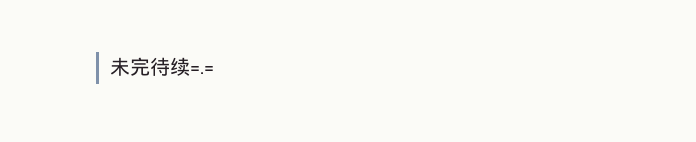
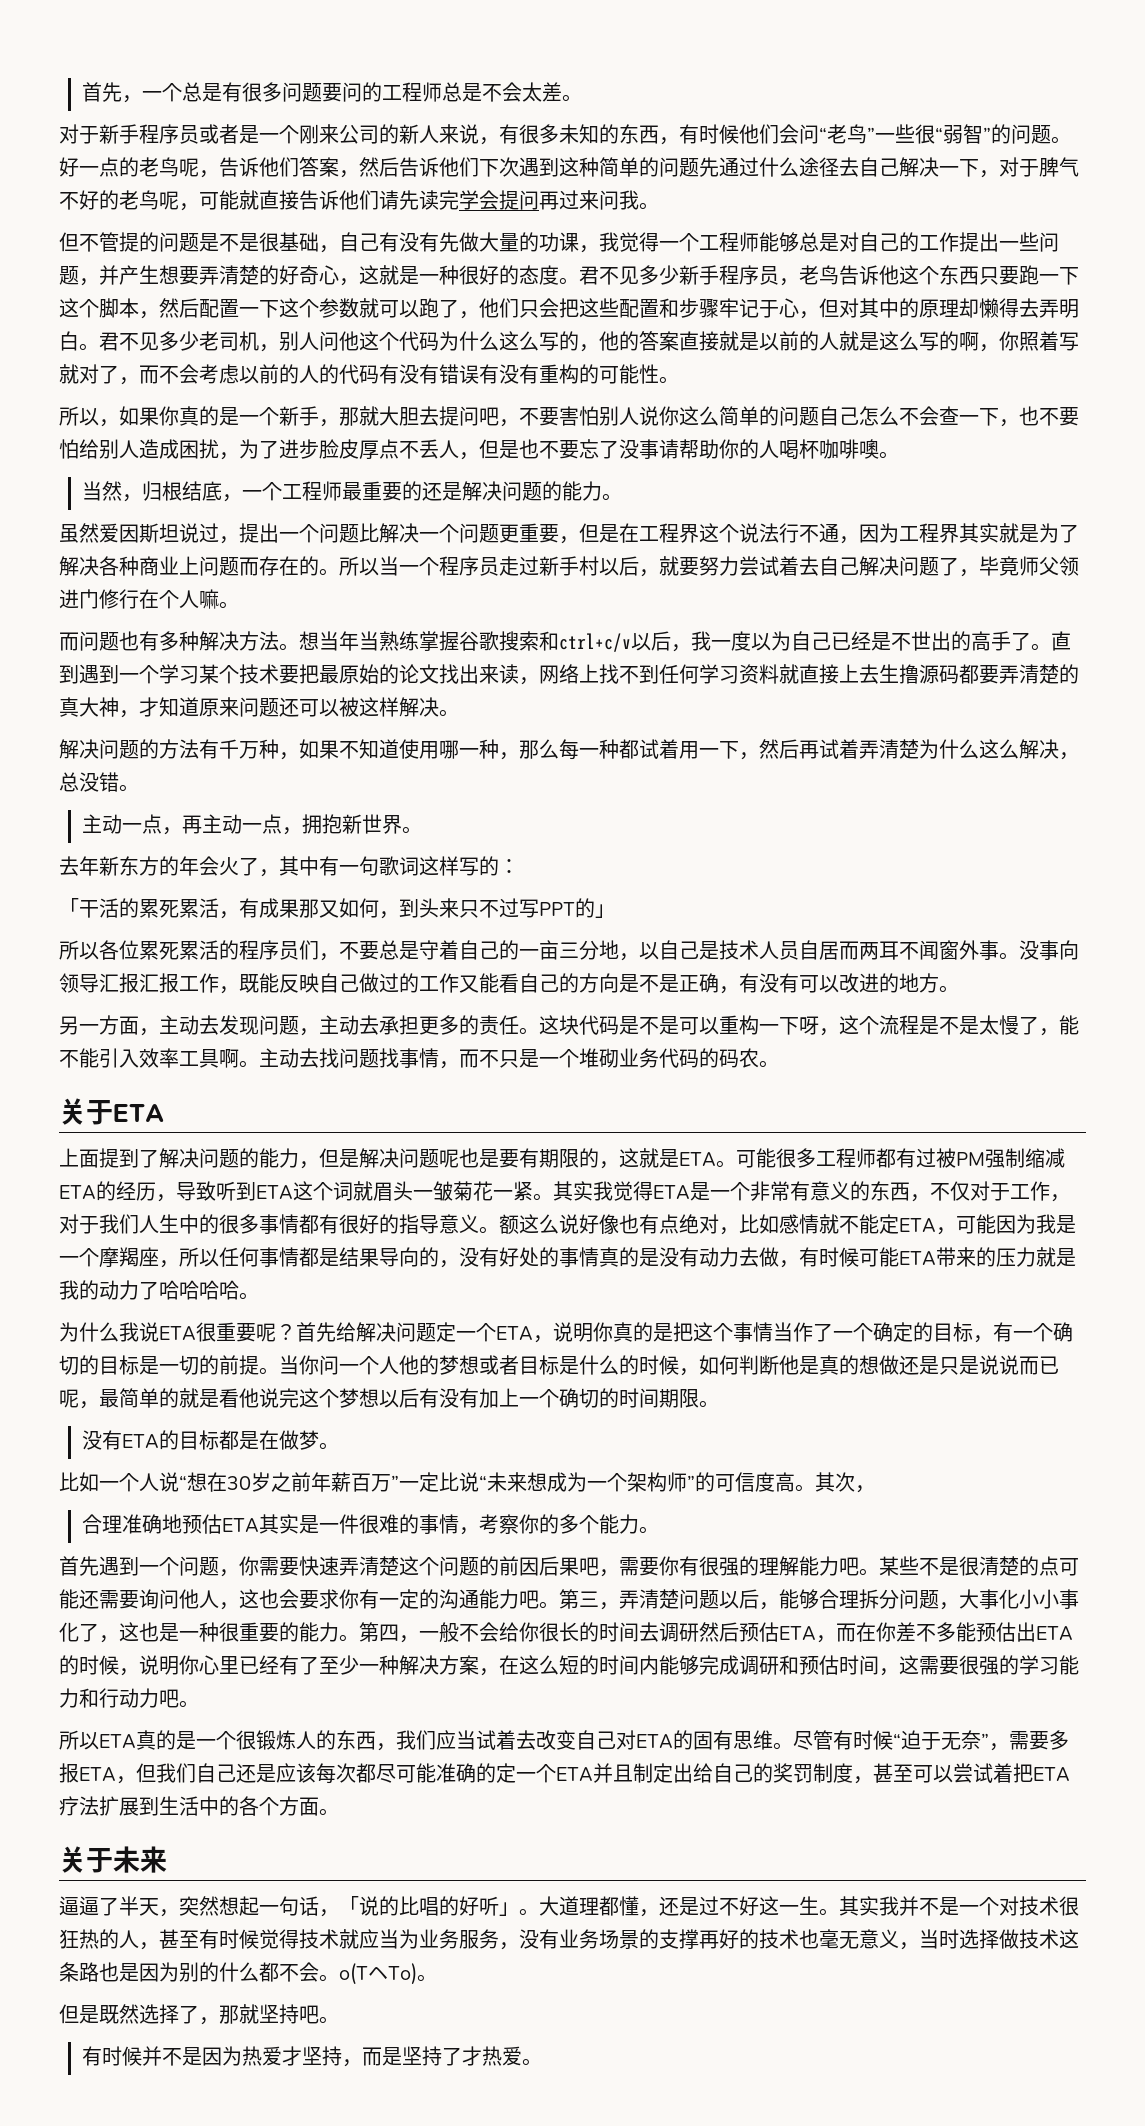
- 未完待续=.=
+ 首先，一个总是有很多问题要问的工程师总是不会太差。
+ 对于新手程序员或者是一个刚来公司的新人来说，有很多未知的东西，有时候他们会问“老鸟”一些很“弱智”的问题。好一点的老鸟呢，告诉他们答案，然后告诉他们下次遇到这种简单的问题先通过什么途径去自己解决一下，对于脾气不好的老鸟呢，可能就直接告诉他们请先读完学会提问再过来问我。
+ 但不管提的问题是不是很基础，自己有没有先做大量的功课，我觉得一个工程师能够总是对自己的工作提出一些问题，并产生想要弄清楚的好奇心，这就是一种很好的态度。君不见多少新手程序员，老鸟告诉他这个东西只要跑一下这个脚本，然后配置一下这个参数就可以跑了，他们只会把这些配置和步骤牢记于心，但对其中的原理却懒得去弄明白。君不见多少老司机，别人问他这个代码为什么这么写的，他的答案直接就是以前的人就是这么写的啊，你照着写就对了，而不会考虑以前的人的代码有没有错误有没有重构的可能性。
+ 所以，如果你真的是一个新手，那就大胆去提问吧，不要害怕别人说你这么简单的问题自己怎么不会查一下，也不要怕给别人造成困扰，为了进步脸皮厚点不丢人，但是也不要忘了没事请帮助你的人喝杯咖啡噢。
+ 当然，归根结底，一个工程师最重要的还是解决问题的能力。
+ 虽然爱因斯坦说过，提出一个问题比解决一个问题更重要，但是在工程界这个说法行不通，因为工程界其实就是为了解决各种商业上问题而存在的。所以当一个程序员走过新手村以后，就要努力尝试着去自己解决问题了，毕竟师父领进门修行在个人嘛。
+ 而问题也有多种解决方法。想当年当熟练掌握谷歌搜索和ctrl+c/v以后，我一度以为自己已经是不世出的高手了。直到遇到一个学习某个技术要把最原始的论文找出来读，网络上找不到任何学习资料就直接上去生撸源码都要弄清楚的真大神，才知道原来问题还可以被这样解决。
+ 解决问题的方法有千万种，如果不知道使用哪一种，那么每一种都试着用一下，然后再试着弄清楚为什么这么解决，总没错。
+ 主动一点，再主动一点，拥抱新世界。
+ 去年新东方的年会火了，其中有一句歌词这样写的：
+ 「干活的累死累活，有成果那又如何，到头来只不过写PPT的」
+ 所以各位累死累活的程序员们，不要总是守着自己的一亩三分地，以自己是技术人员自居而两耳不闻窗外事。没事向领导汇报汇报工作，既能反映自己做过的工作又能看自己的方向是不是正确，有没有可以改进的地方。
+ 另一方面，主动去发现问题，主动去承担更多的责任。这块代码是不是可以重构一下呀，这个流程是不是太慢了，能不能引入效率工具啊。主动去找问题找事情，而不只是一个堆砌业务代码的码农。
+ 关于ETA
+ 上面提到了解决问题的能力，但是解决问题呢也是要有期限的，这就是ETA。可能很多工程师都有过被PM强制缩减ETA的经历，导致听到ETA这个词就眉头一皱菊花一紧。其实我觉得ETA是一个非常有意义的东西，不仅对于工作，对于我们人生中的很多事情都有很好的指导意义。额这么说好像也有点绝对，比如感情就不能定ETA，可能因为我是一个摩羯座，所以任何事情都是结果导向的，没有好处的事情真的是没有动力去做，有时候可能ETA带来的压力就是我的动力了哈哈哈哈。
+ 为什么我说ETA很重要呢？首先给解决问题定一个ETA，说明你真的是把这个事情当作了一个确定的目标，有一个确切的目标是一切的前提。当你问一个人他的梦想或者目标是什么的时候，如何判断他是真的想做还是只是说说而已呢，最简单的就是看他说完这个梦想以后有没有加上一个确切的时间期限。
+ 没有ETA的目标都是在做梦。
+ 比如一个人说“想在30岁之前年薪百万”一定比说“未来想成为一个架构师”的可信度高。其次，
+ 合理准确地预估ETA其实是一件很难的事情，考察你的多个能力。
+ 首先遇到一个问题，你需要快速弄清楚这个问题的前因后果吧，需要你有很强的理解能力吧。某些不是很清楚的点可能还需要询问他人，这也会要求你有一定的沟通能力吧。第三，弄清楚问题以后，能够合理拆分问题，大事化小小事化了，这也是一种很重要的能力。第四，一般不会给你很长的时间去调研然后预估ETA，而在你差不多能预估出ETA的时候，说明你心里已经有了至少一种解决方案，在这么短的时间内能够完成调研和预估时间，这需要很强的学习能力和行动力吧。
+ 所以ETA真的是一个很锻炼人的东西，我们应当试着去改变自己对ETA的固有思维。尽管有时候“迫于无奈”，需要多报ETA，但我们自己还是应该每次都尽可能准确的定一个ETA并且制定出给自己的奖罚制度，甚至可以尝试着把ETA疗法扩展到生活中的各个方面。
+ 关于未来
+ 逼逼了半天，突然想起一句话，「说的比唱的好听」。大道理都懂，还是过不好这一生。其实我并不是一个对技术很狂热的人，甚至有时候觉得技术就应当为业务服务，没有业务场景的支撑再好的技术也毫无意义，当时选择做技术这条路也是因为别的什么都不会。o(TヘTo)。
+ 但是既然选择了，那就坚持吧。
+ 有时候并不是因为热爱才坚持，而是坚持了才热爱。

